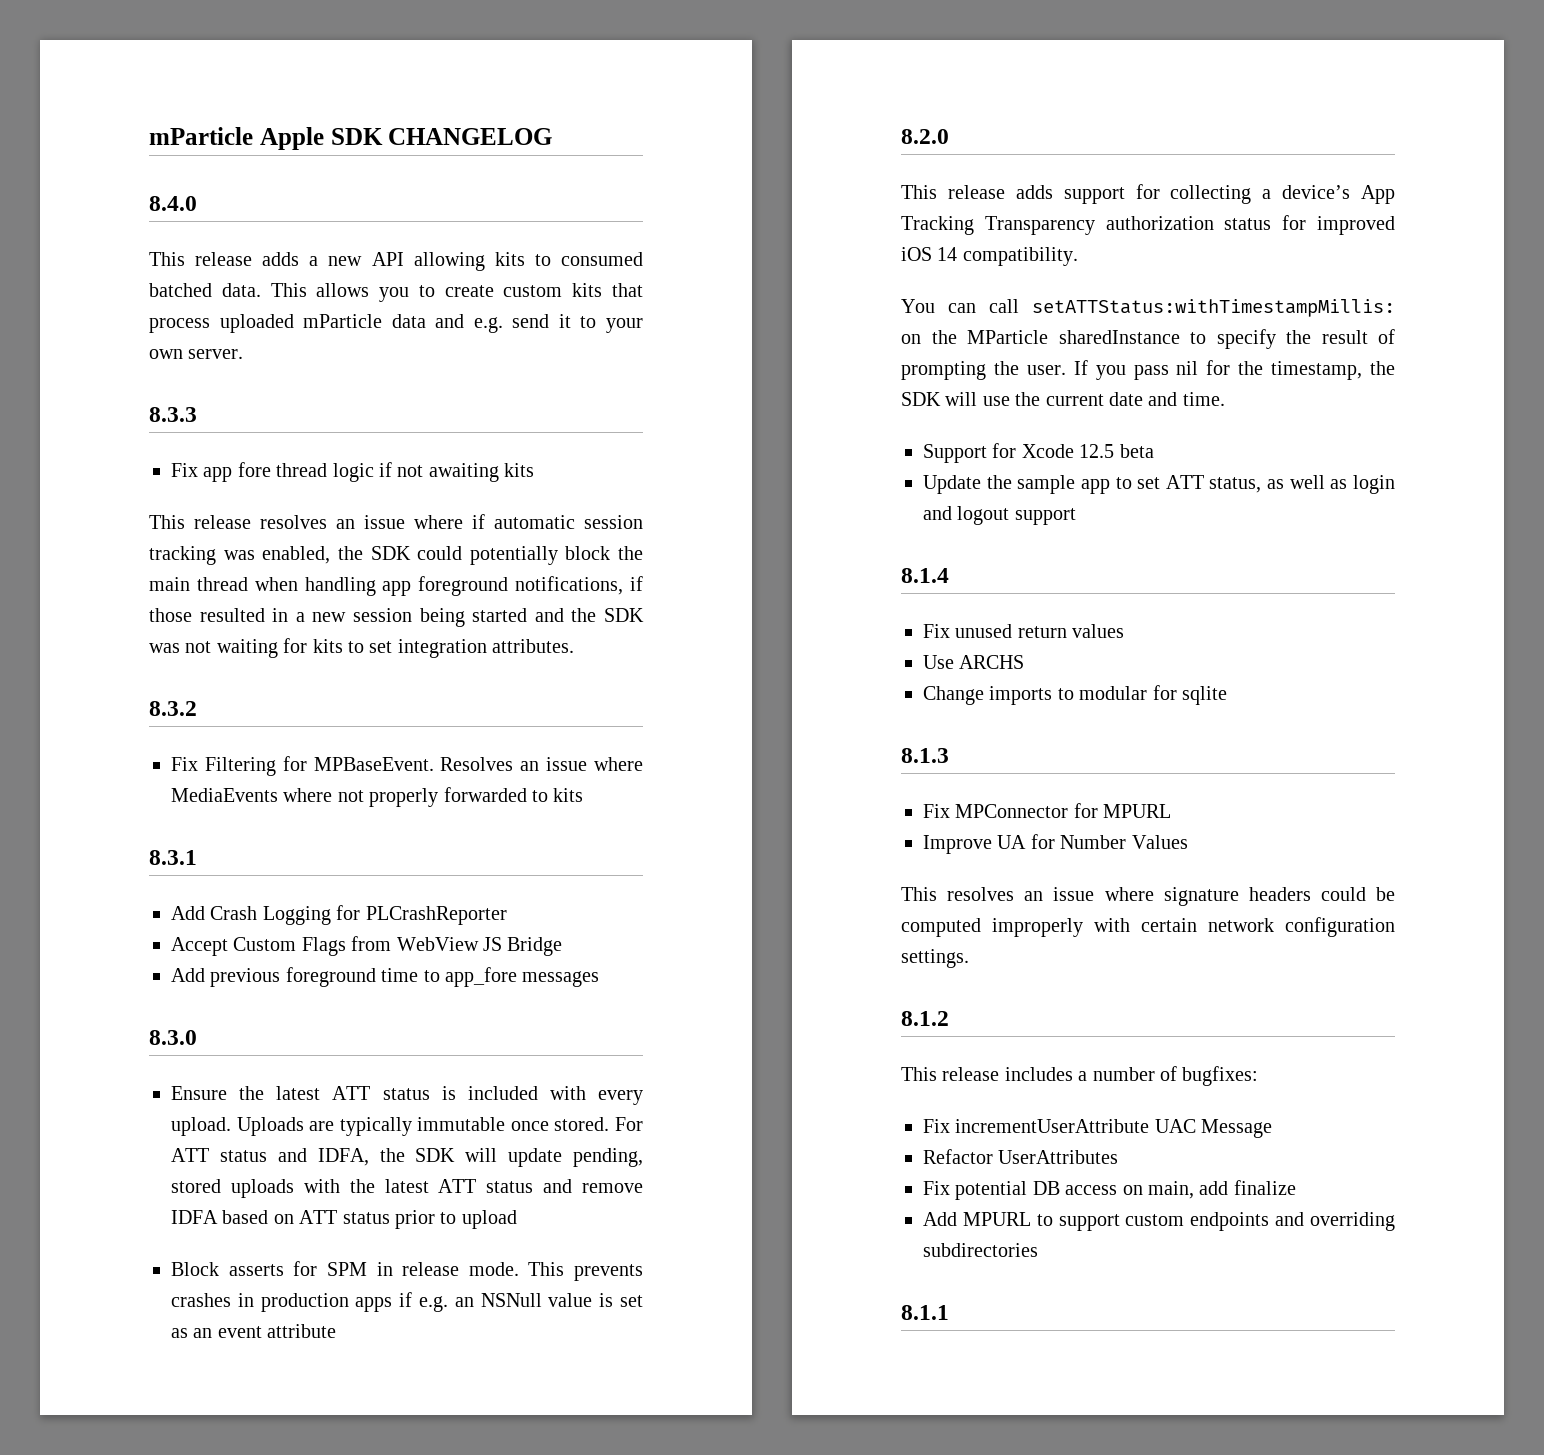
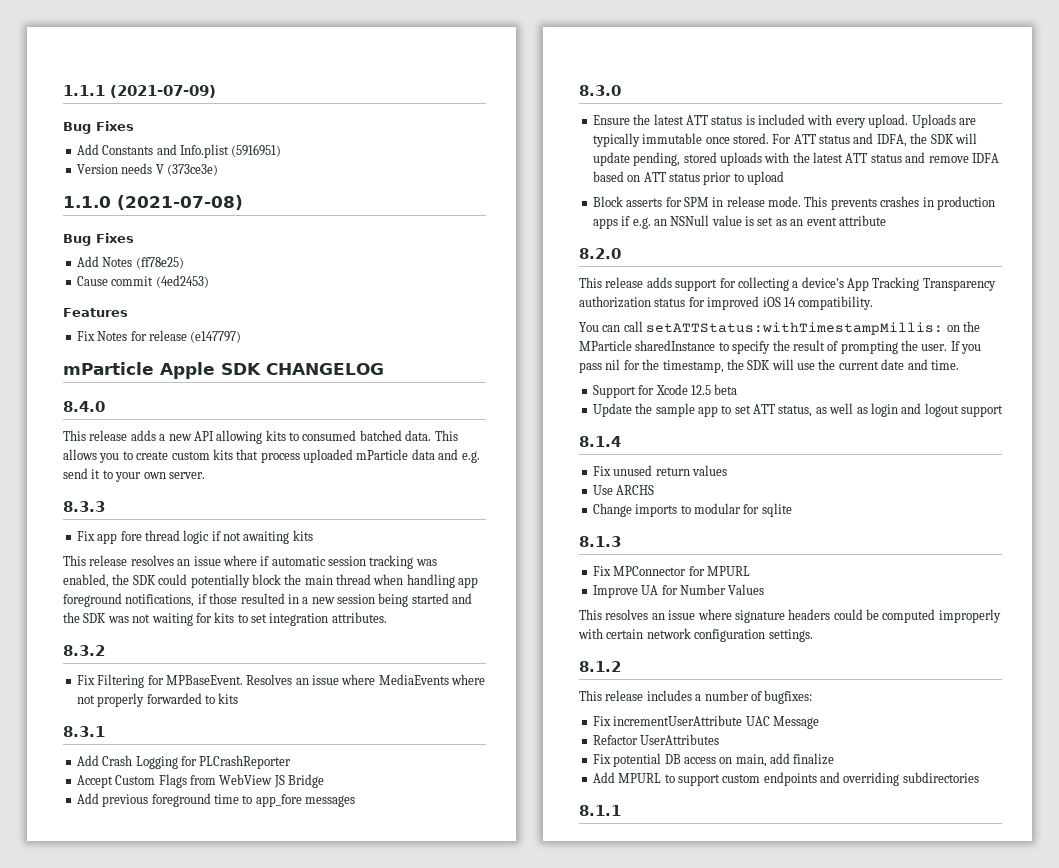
+ 1.1.1 (2021-07-09)
+ Bug Fixes
+ Add Constants and Info.plist (5916951)
+ Version needs V (373ce3e)
+ 1.1.0 (2021-07-08)
+ Bug Fixes
+ Add Notes (ff78e25)
+ Cause commit (4ed2453)
+ Features
+ Fix Notes for release (e147797)

